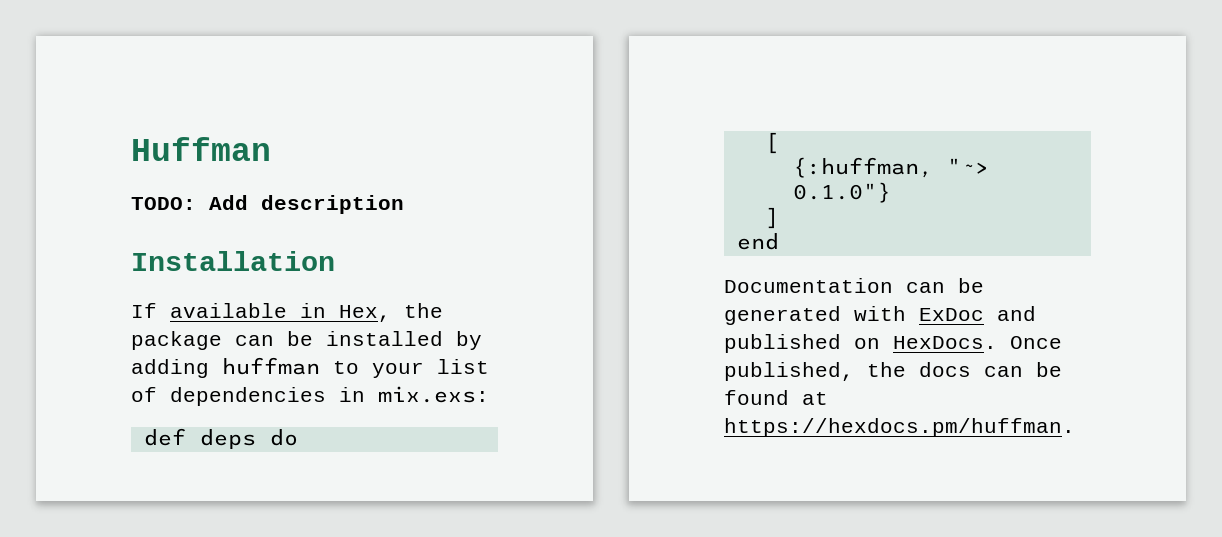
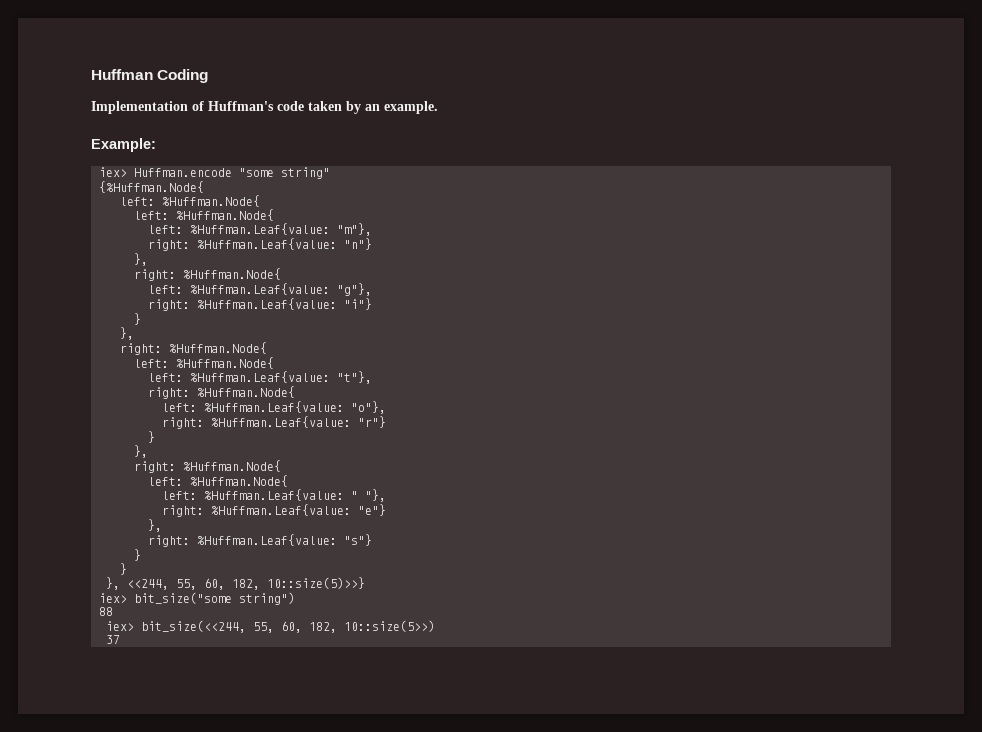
- Huffman
- TODO: Add description
- Installation
- If available in Hex, the package can be installed by adding huffman to your list of dependencies in mix.exs:
- def deps do
- [
- {:huffman, "~> 0.1.0"}
- ]
- end
- Documentation can be generated with ExDoc and published on HexDocs. Once published, the docs can be found at https://hexdocs.pm/huffman.
+ Huffman Coding
+ Implementation of Huffman's code taken by an example.
+ Example:
+ iex> Huffman.encode "some string"
+ {%Huffman.Node{
+ left: %Huffman.Node{
+ left: %Huffman.Node{
+ left: %Huffman.Leaf{value: "m"},
+ right: %Huffman.Leaf{value: "n"}
+ },
+ right: %Huffman.Node{
+ left: %Huffman.Leaf{value: "g"},
+ right: %Huffman.Leaf{value: "i"}
+ }
+ },
+ right: %Huffman.Node{
+ left: %Huffman.Node{
+ left: %Huffman.Leaf{value: "t"},
+ right: %Huffman.Node{
+ left: %Huffman.Leaf{value: "o"},
+ right: %Huffman.Leaf{value: "r"}
+ }
+ },
+ right: %Huffman.Node{
+ left: %Huffman.Node{
+ left: %Huffman.Leaf{value: " "},
+ right: %Huffman.Leaf{value: "e"}
+ },
+ right: %Huffman.Leaf{value: "s"}
+ }
+ }
+ }, <<244, 55, 60, 182, 10::size(5)>>}
+ iex> bit_size("some string")
+ 88
+ iex> bit_size(<<244, 55, 60, 182, 10::size(5>>)
+ 37

